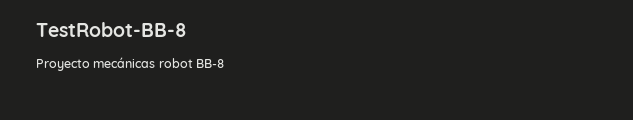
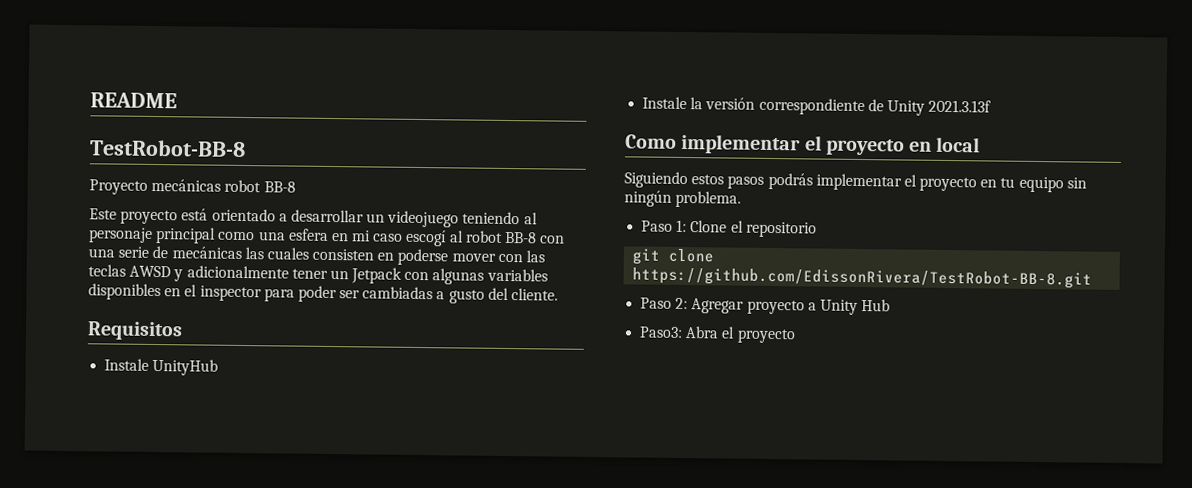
+ README
+ Este proyecto está orientado a desarrollar un videojuego teniendo al personaje principal como una esfera en mi caso escogí al robot BB-8 con una serie de mecánicas las cuales consisten en poderse mover con las teclas AWSD y adicionalmente tener un Jetpack con algunas variables disponibles en el inspector para poder ser cambiadas a gusto del cliente.
+ Requisitos
+ Instale UnityHub
+ Instale la versión correspondiente de Unity 2021.3.13f
+ Como implementar el proyecto en local
+ Siguiendo estos pasos podrás implementar el proyecto en tu equipo sin ningún problema.
+ Paso 1: Clone el repositorio
+ git clone https://github.com/EdissonRivera/TestRobot-BB-8.git
+ Paso 2: Agregar proyecto a Unity Hub
+ Paso3: Abra el proyecto

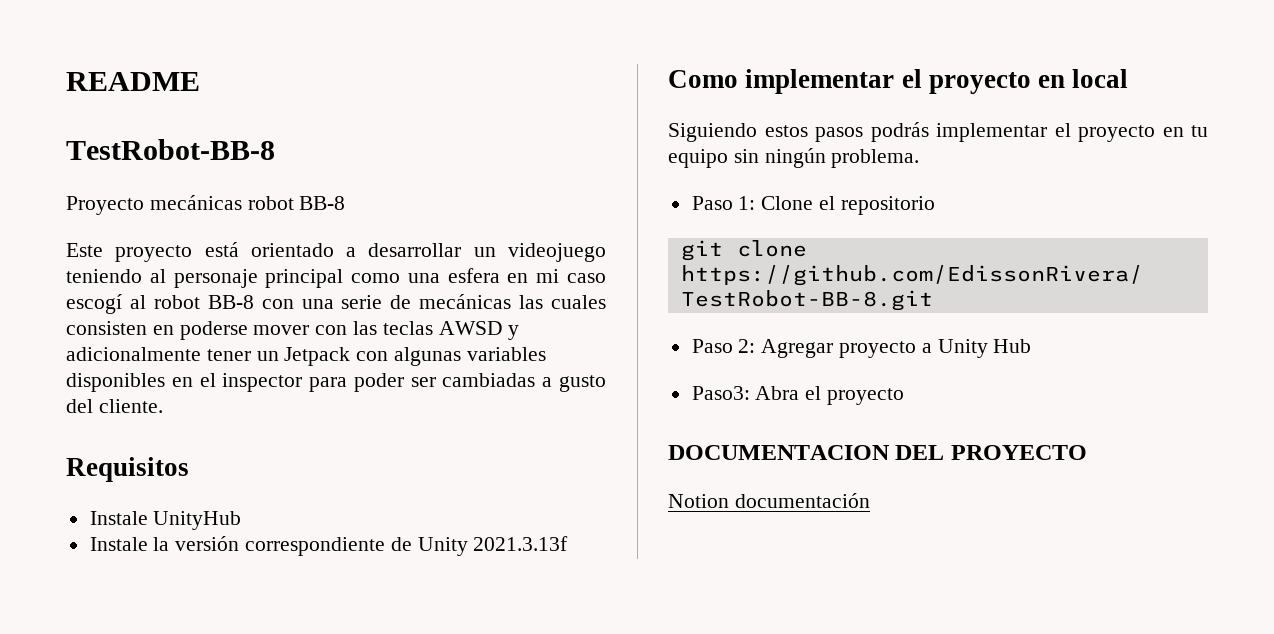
+ DOCUMENTACION DEL PROYECTO
+ Notion documentación

